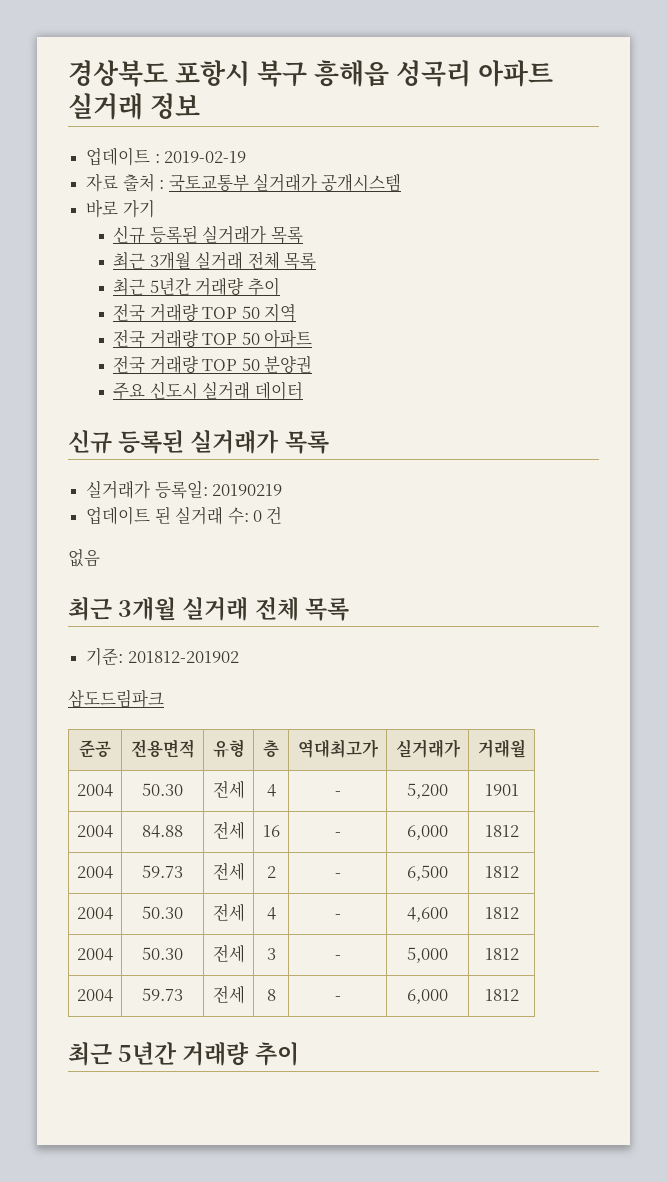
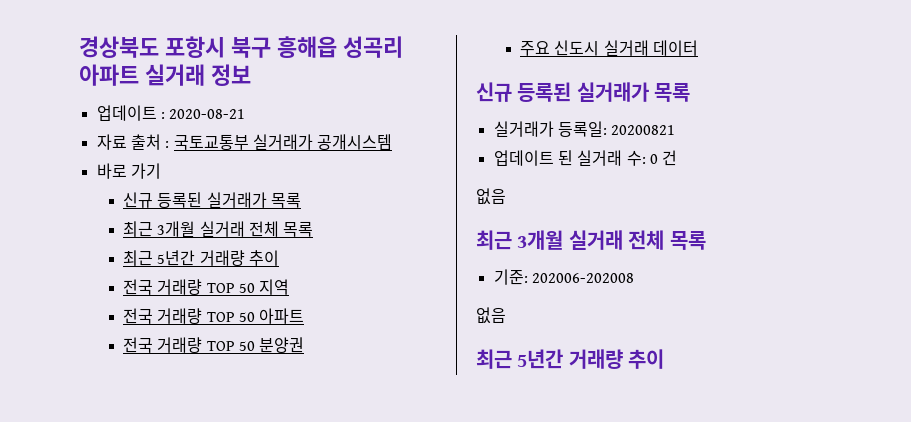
- 업데이트 : 2019-02-19
+ 업데이트 : 2020-08-21
- 실거래가 등록일: 20190219
+ 실거래가 등록일: 20200821
- 기준: 201812-201902
- 삼도드림파크
- 준공 | 전용면적 | 유형 | 층 | 역대최고가 | 실거래가 | 거래월
- 2004 | 50.30 | 전세 | 4 | - | 5,200 | 1901
- 2004 | 84.88 | 전세 | 16 | - | 6,000 | 1812
- 2004 | 59.73 | 전세 | 2 | - | 6,500 | 1812
- 2004 | 50.30 | 전세 | 4 | - | 4,600 | 1812
- 2004 | 50.30 | 전세 | 3 | - | 5,000 | 1812
- 2004 | 59.73 | 전세 | 8 | - | 6,000 | 1812
+ 기준: 202006-202008
+ 없음

